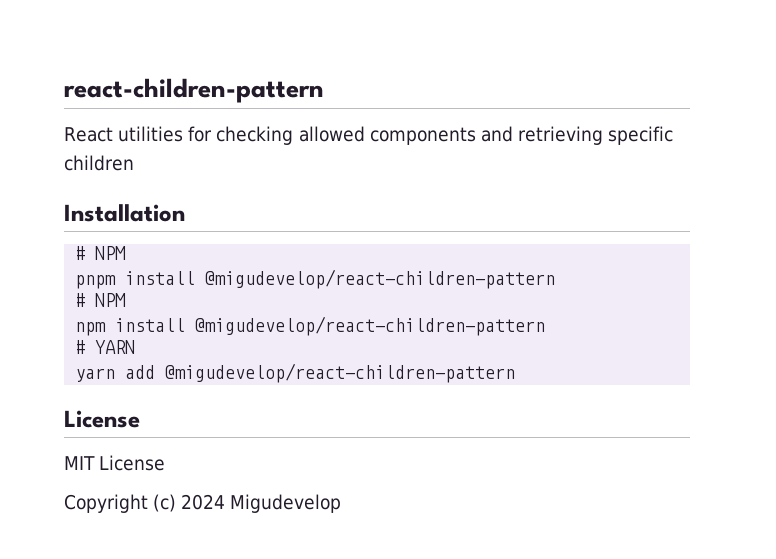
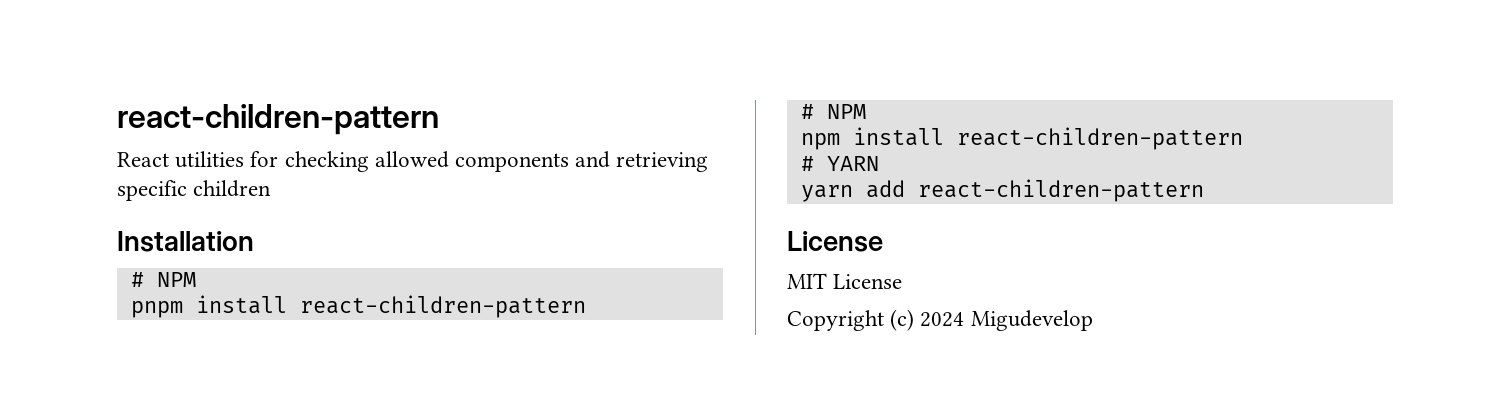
- pnpm install @migudevelop/react-children-pattern
+ pnpm install react-children-pattern
- npm install @migudevelop/react-children-pattern
+ npm install react-children-pattern
- yarn add @migudevelop/react-children-pattern
+ yarn add react-children-pattern

